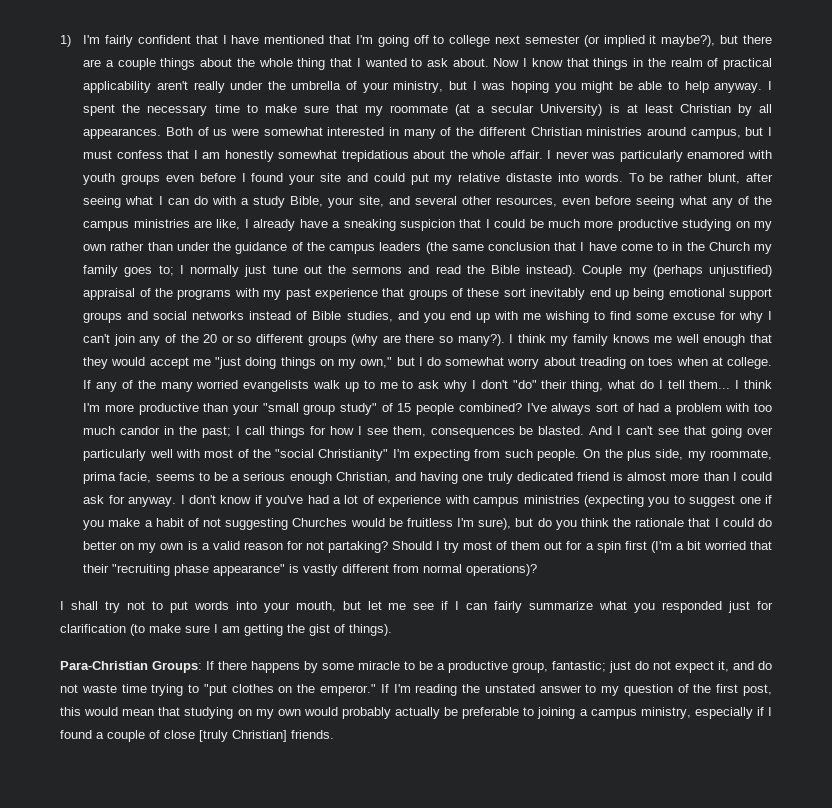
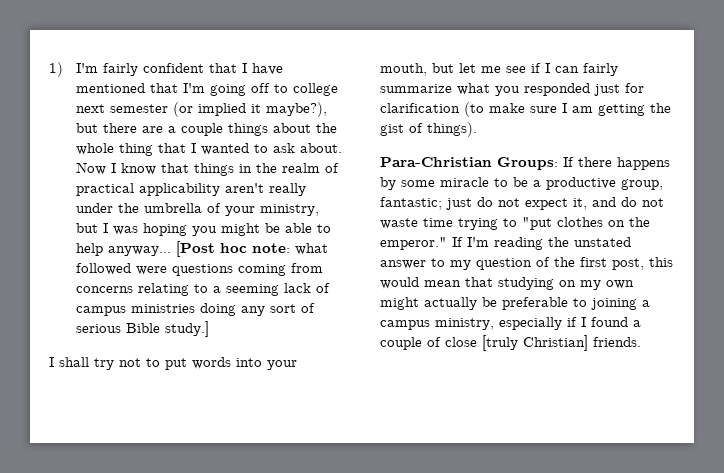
- Now I know that things in the realm of practical applicability aren't really under the umbrella of your ministry, but I was hoping you might be able to help anyway. I spent the necessary time to make sure that my roommate (at a secular University) is at least Christian by all appearances. Both of us were somewhat interested in many of the different Christian ministries around campus, but I must confess that I am honestly somewhat trepidatious about the whole affair. I never was particularly enamored with youth groups even before I found your site and could put my relative distaste into words. To be rather blunt, after seeing what I can do with a study Bible, your site, and several other resources, even before seeing what any of the campus ministries are like, I already have a sneaking suspicion that I could be much more productive studying on my own rather than under the guidance of the campus leaders (the same conclusion that I have come to in the Church my family goes to; I normally just tune out the sermons and read the Bible instead). Couple my (perhaps unjustified) appraisal of the programs with my past experience that groups of these sort inevitably end up being emotional support groups and social networks instead of Bible studies, and you end up with me wishing to find some excuse for why I can't join any of the 20 or so different groups (why are there so many?). I think my family knows me well enough that they would accept me "just doing things on my own," but I do somewhat worry about treading on toes when at college. If any of the many worried evangelists walk up to me to ask why I don't "do" their thing, what do I tell them... I think I'm more productive than your "small group study" of 15 people combined? I've always sort of had a problem with too much candor in the past; I call things for how I see them, consequences be blasted. And I can't see that going over particularly well with most of the "social Christianity" I'm expecting from such people. On the plus side, my roommate, prima facie, seems to be a serious enough Christian, and having one truly dedicated friend is almost more than I could ask for anyway. I don't know if you've had a lot of experience with campus ministries (expecting you to suggest one if you make a habit of not suggesting Churches would be fruitless I'm sure), but do you think the rationale that I could do better on my own is a valid reason for not partaking? Should I try most of them out for a spin first (I'm a bit worried that their "recruiting phase appearance" is vastly different from normal operations)?
+ Now I know that things in the realm of practical applicability aren't really under the umbrella of your ministry, but I was hoping you might be able to help anyway... [Post hoc note: what followed were questions coming from concerns relating to a seeming lack of campus ministries doing any sort of serious Bible study.]
- If I'm reading the unstated answer to my question of the first post, this would mean that studying on my own would probably actually be preferable to joining a campus ministry, especially if I found a couple of close [truly Christian] friends.
+ If I'm reading the unstated answer to my question of the first post, this would mean that studying on my own might actually be preferable to joining a campus ministry, especially if I found a couple of close [truly Christian] friends.

